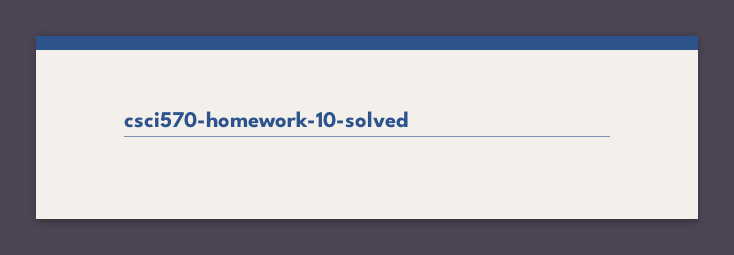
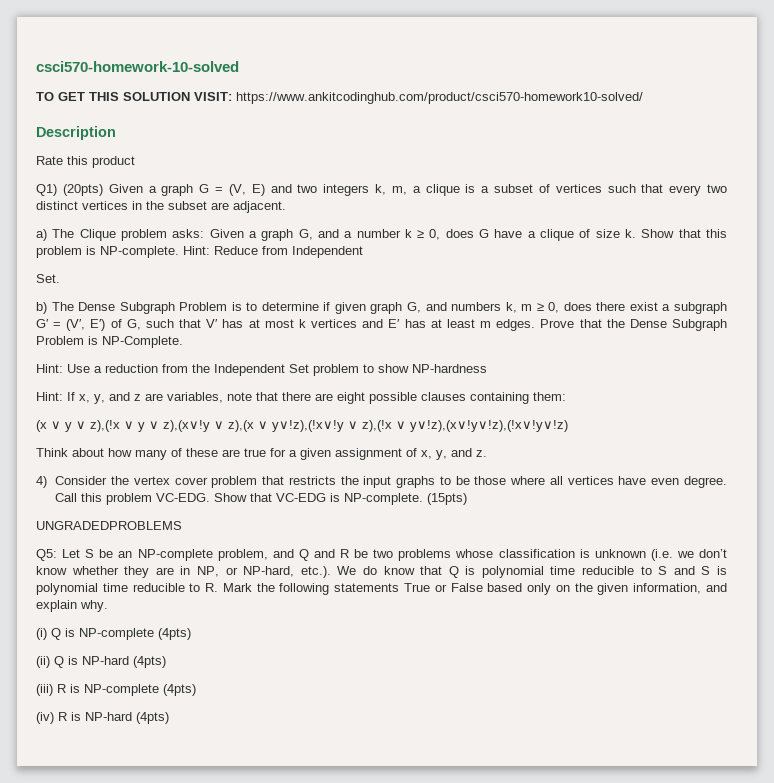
+ TO GET THIS SOLUTION VISIT: https://www.ankitcodinghub.com/product/csci570-homework10-solved/
+ Description
+ Rate this product
+ Q1) (20pts) Given a graph G = (V, E) and two integers k, m, a clique is a subset of vertices such that every two distinct vertices in the subset are adjacent.
+ a) The Clique problem asks: Given a graph G, and a number k ≥ 0, does G have a clique of size k. Show that this problem is NP-complete. Hint: Reduce from Independent
+ Set.
+ b) The Dense Subgraph Problem is to determine if given graph G, and numbers k, m ≥ 0, does there exist a subgraph G′ = (V′, E′) of G, such that V′ has at most k vertices and E′ has at least m edges. Prove that the Dense Subgraph Problem is NP-Complete.
+ Hint: Use a reduction from the Independent Set problem to show NP-hardness
+ Hint: If x, y, and z are variables, note that there are eight possible clauses containing them:
+ (x ∨ y ∨ z),(!x ∨ y ∨ z),(x∨!y ∨ z),(x ∨ y∨!z),(!x∨!y ∨ z),(!x ∨ y∨!z),(x∨!y∨!z),(!x∨!y∨!z)
+ Think about how many of these are true for a given assignment of x, y, and z.
+ 4) Consider the vertex cover problem that restricts the input graphs to be those where all vertices have even degree. Call this problem VC-EDG. Show that VC-EDG is NP-complete. (15pts)
+ UNGRADEDPROBLEMS
+ Q5: Let S be an NP-complete problem, and Q and R be two problems whose classification is unknown (i.e. we don’t know whether they are in NP, or NP-hard, etc.). We do know that Q is polynomial time reducible to S and S is polynomial time reducible to R. Mark the following statements True or False based only on the given information, and explain why.
+ (i) Q is NP-complete (4pts)
+ (ii) Q is NP-hard (4pts)
+ (iii) R is NP-complete (4pts)
+ (iv) R is NP-hard (4pts)

